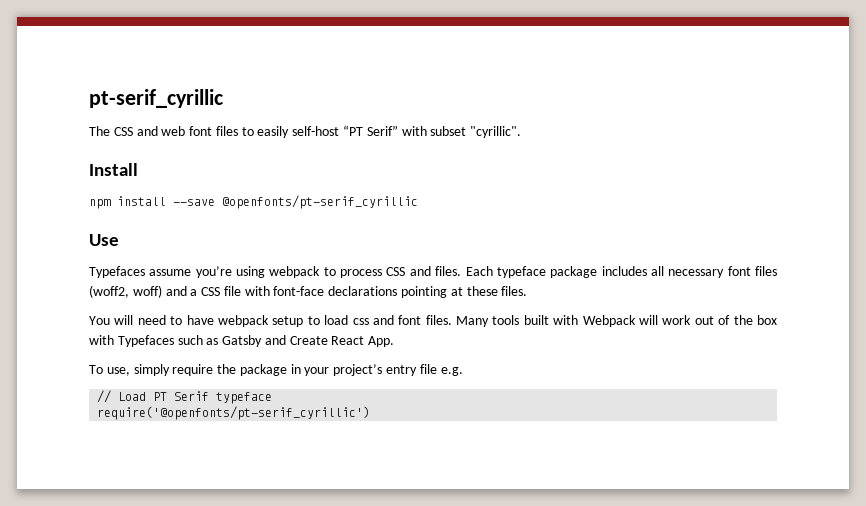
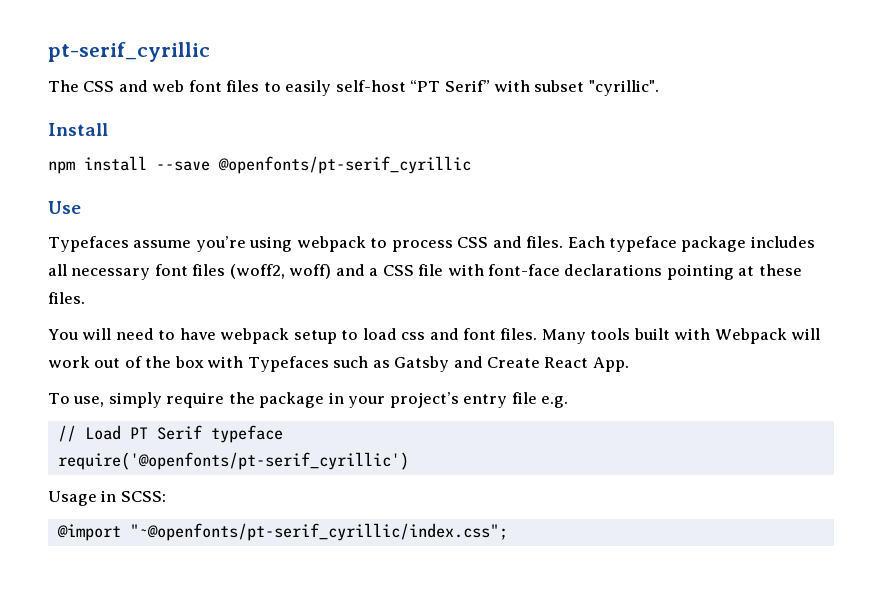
+ Usage in SCSS:
+ @import "~@openfonts/pt-serif_cyrillic/index.css";

